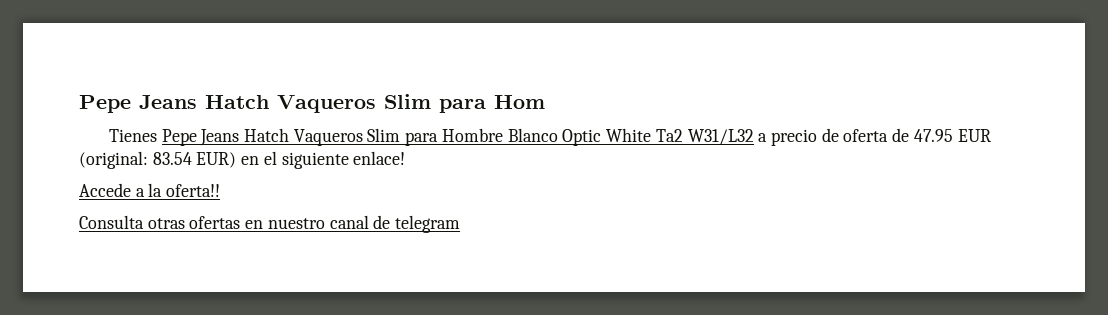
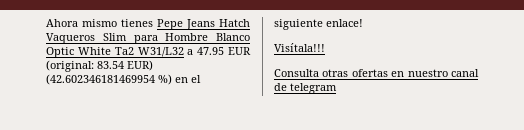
- Pepe Jeans Hatch Vaqueros Slim para Hom
- Tienes Pepe Jeans Hatch Vaqueros Slim para Hombre Blanco Optic White Ta2 W31/L32 a precio de oferta de 47.95 EUR (original: 83.54 EUR) en el siguiente enlace!
+ Ahora mismo tienes Pepe Jeans Hatch Vaqueros Slim para Hombre Blanco Optic White Ta2 W31/L32 a 47.95 EUR (original: 83.54 EUR) (42.602346181469954 %) en el siguiente enlace!
- Accede a la oferta!!
+ Visítala!!!

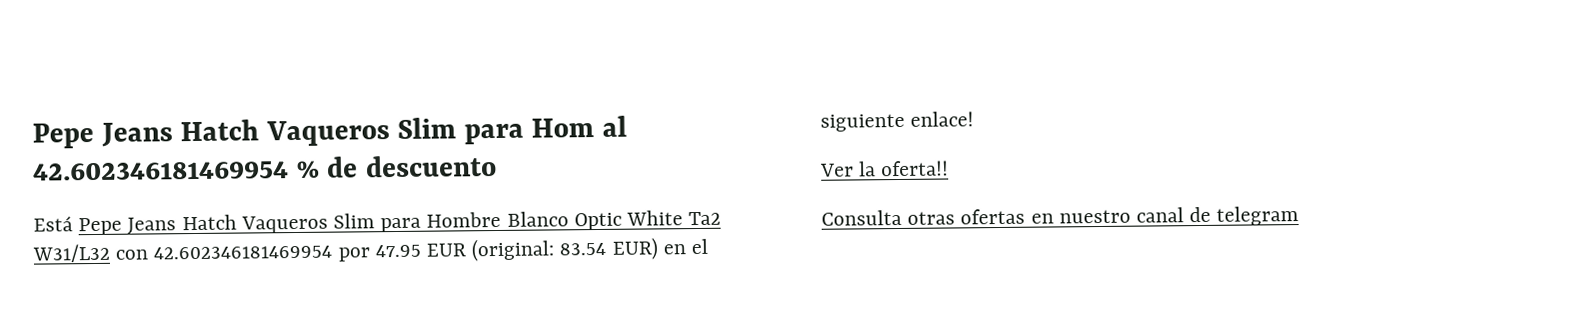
- Ahora mismo tienes Pepe Jeans Hatch Vaqueros Slim para Hombre Blanco Optic White Ta2 W31/L32 a 47.95 EUR (original: 83.54 EUR) (42.602346181469954 %) en el siguiente enlace!
+ Pepe Jeans Hatch Vaqueros Slim para Hom al 42.602346181469954 % de descuento
+ Está Pepe Jeans Hatch Vaqueros Slim para Hombre Blanco Optic White Ta2 W31/L32 con 42.602346181469954 por 47.95 EUR (original: 83.54 EUR) en el siguiente enlace!
- Visítala!!!
+ Ver la oferta!!

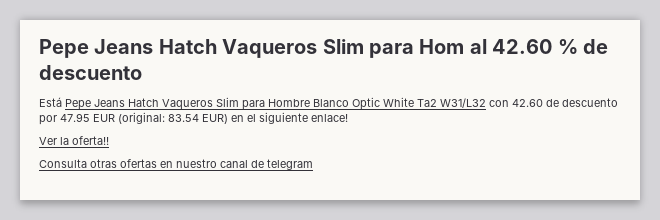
- Pepe Jeans Hatch Vaqueros Slim para Hom al 42.602346181469954 % de descuento
+ Pepe Jeans Hatch Vaqueros Slim para Hom al 42.60 % de descuento
- Está Pepe Jeans Hatch Vaqueros Slim para Hombre Blanco Optic White Ta2 W31/L32 con 42.602346181469954 por 47.95 EUR (original: 83.54 EUR) en el siguiente enlace!
+ Está Pepe Jeans Hatch Vaqueros Slim para Hombre Blanco Optic White Ta2 W31/L32 con 42.60 de descuento por 47.95 EUR (original: 83.54 EUR) en el siguiente enlace!

